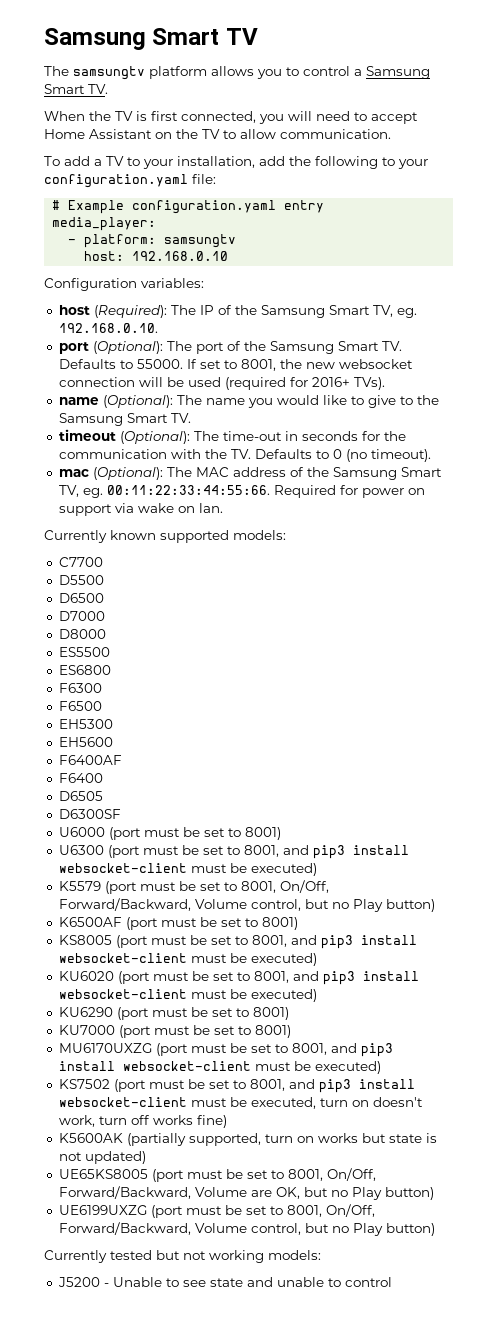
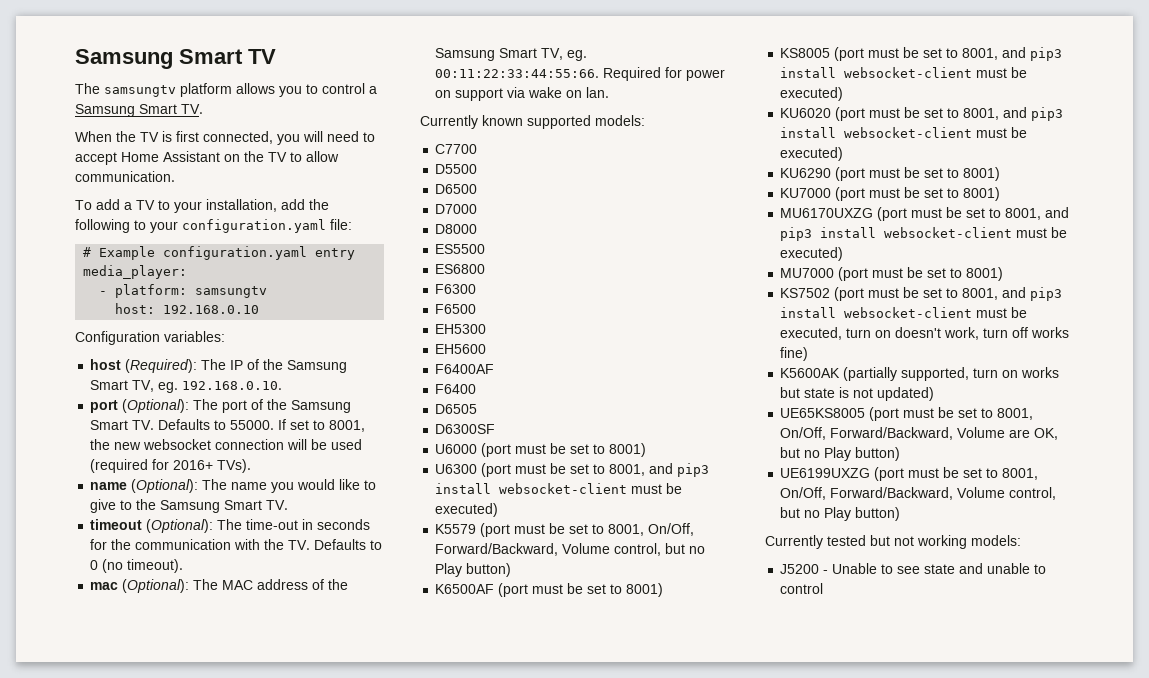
+ MU7000 (port must be set to 8001)

